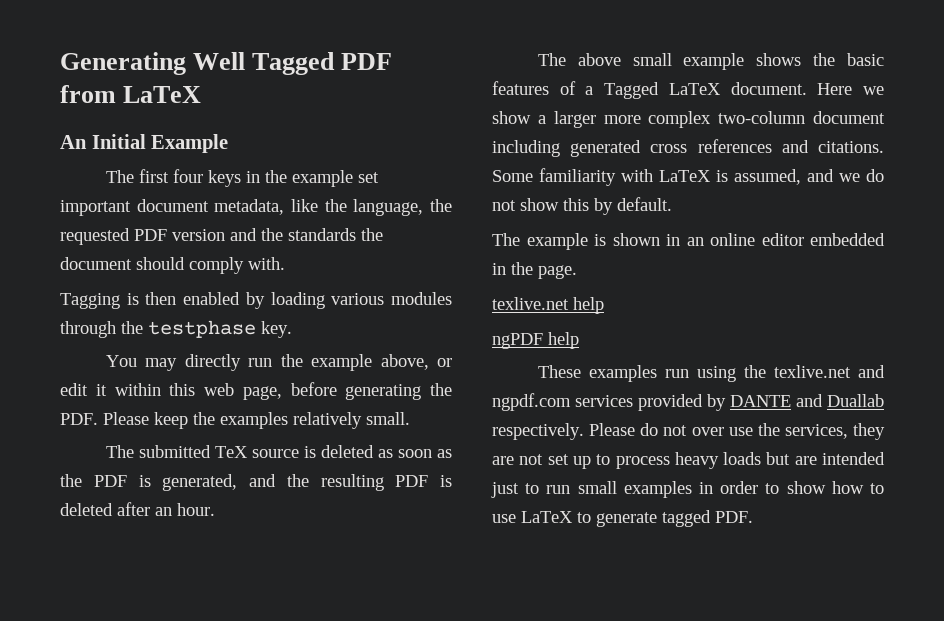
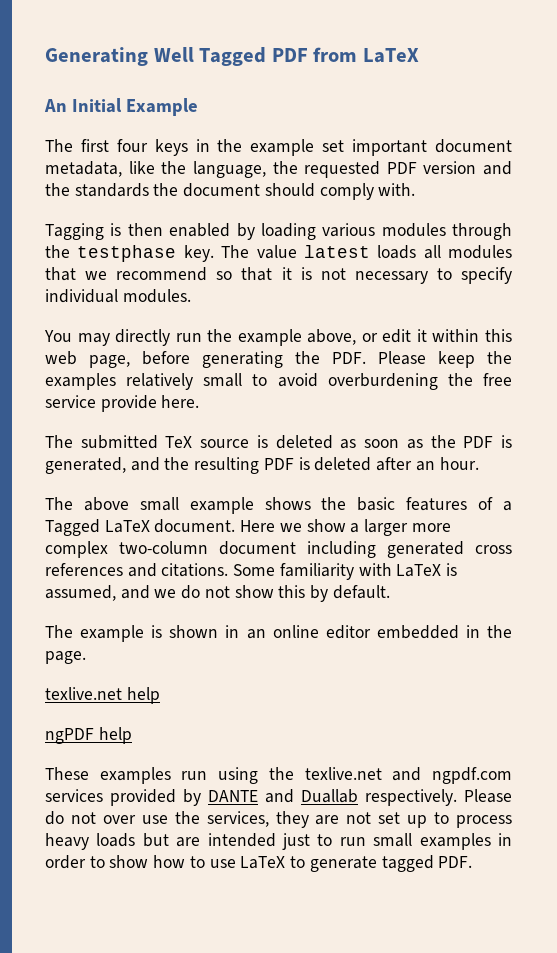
+ The value latest loads all modules that we recommend so that it is not necessary to specify individual modules.
- You may directly run the example above, or edit it within this web page, before generating the PDF. Please keep the examples relatively small.
+ You may directly run the example above, or edit it within this web page, before generating the PDF. Please keep the examples relatively small to avoid overburdening the free service provide here.

